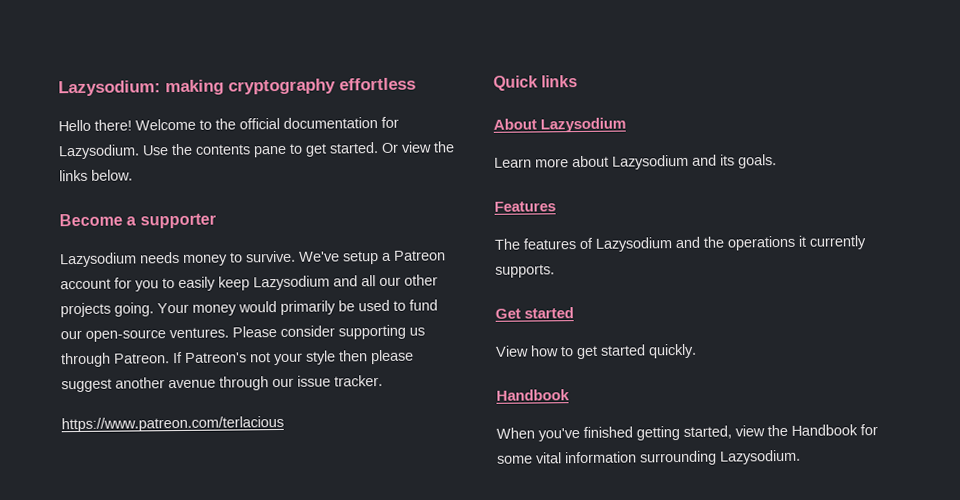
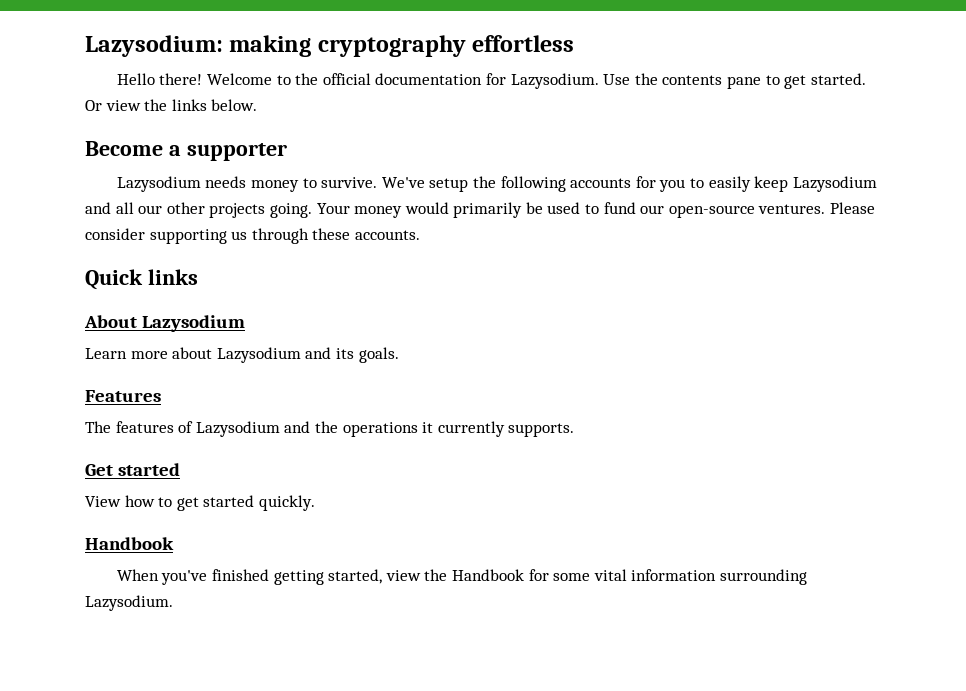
- We've setup a Patreon account for you to easily keep Lazysodium and all our other projects going.
+ We've setup the following accounts for you to easily keep Lazysodium and all our other projects going.
- Please consider supporting us through Patreon. If Patreon's not your style then please suggest another avenue through our issue tracker.
- https://www.patreon.com/terlacious
+ Please consider supporting us through these accounts.

